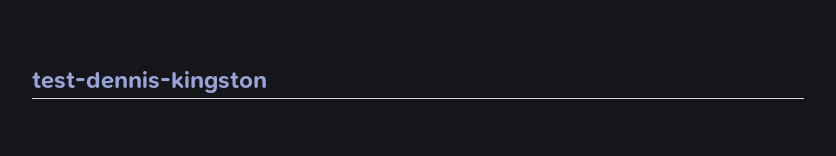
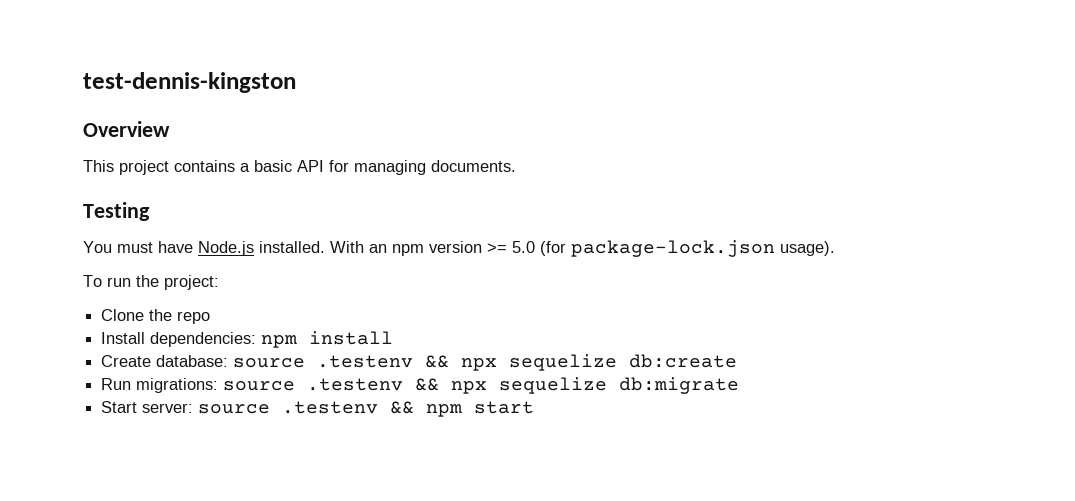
+ Overview
+ This project contains a basic API for managing documents.
+ Testing
+ You must have Node.js installed. With an npm version >= 5.0 (for package-lock.json usage).
+ To run the project:
+ Clone the repo
+ Install dependencies: npm install
+ Create database: source .testenv && npx sequelize db:create
+ Run migrations: source .testenv && npx sequelize db:migrate
+ Start server: source .testenv && npm start

